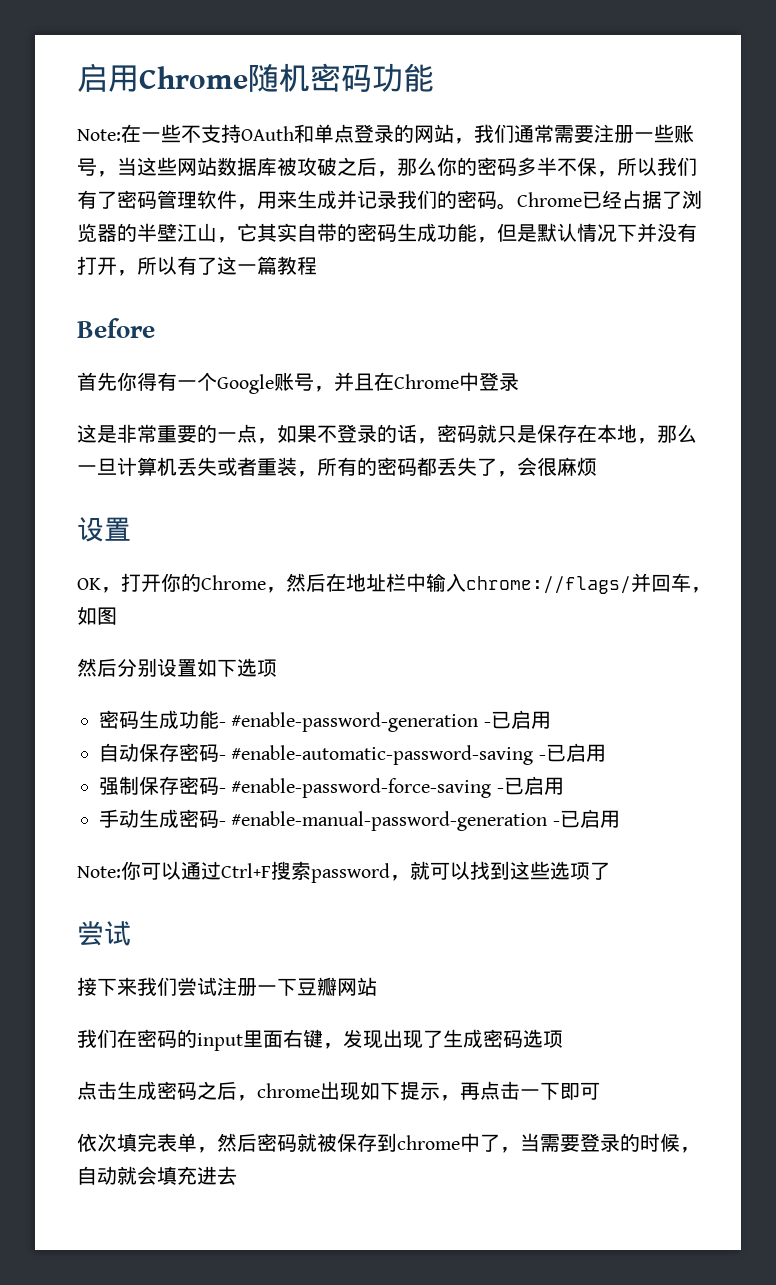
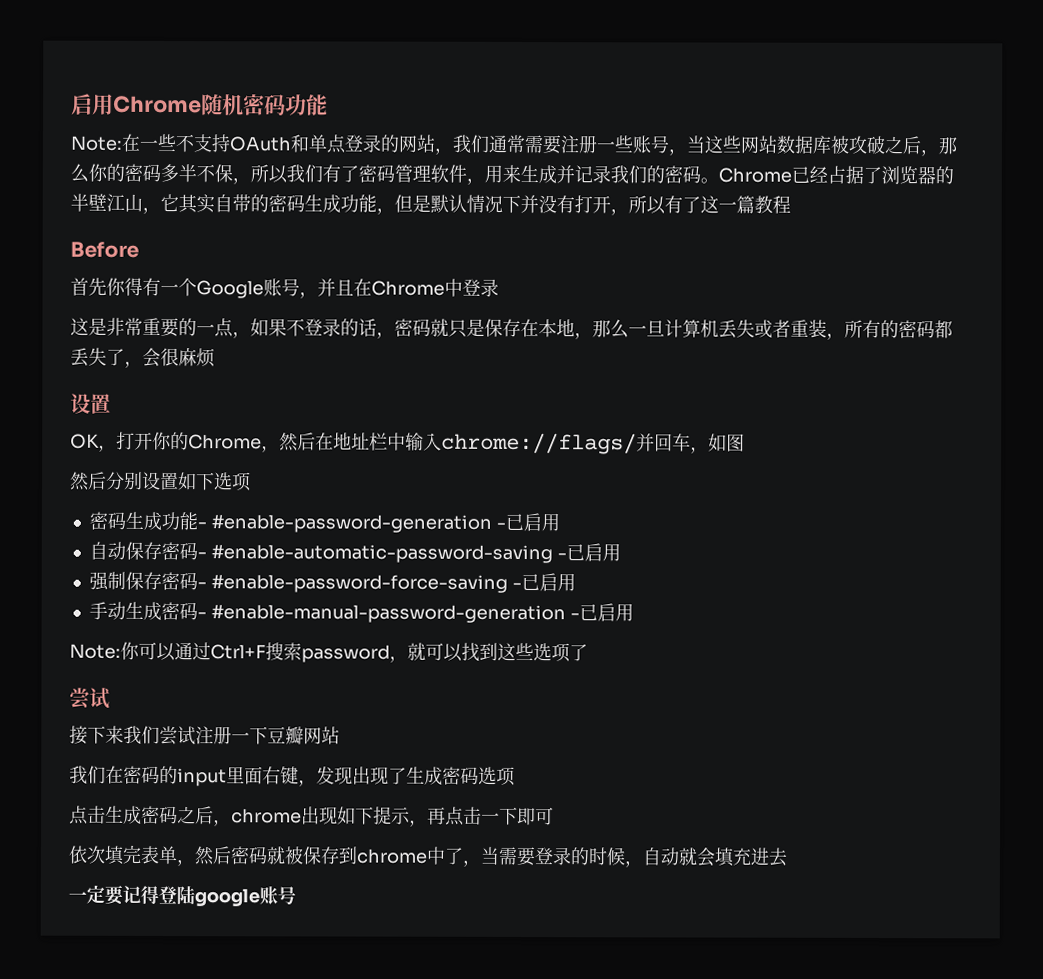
+ 一定要记得登陆google账号

